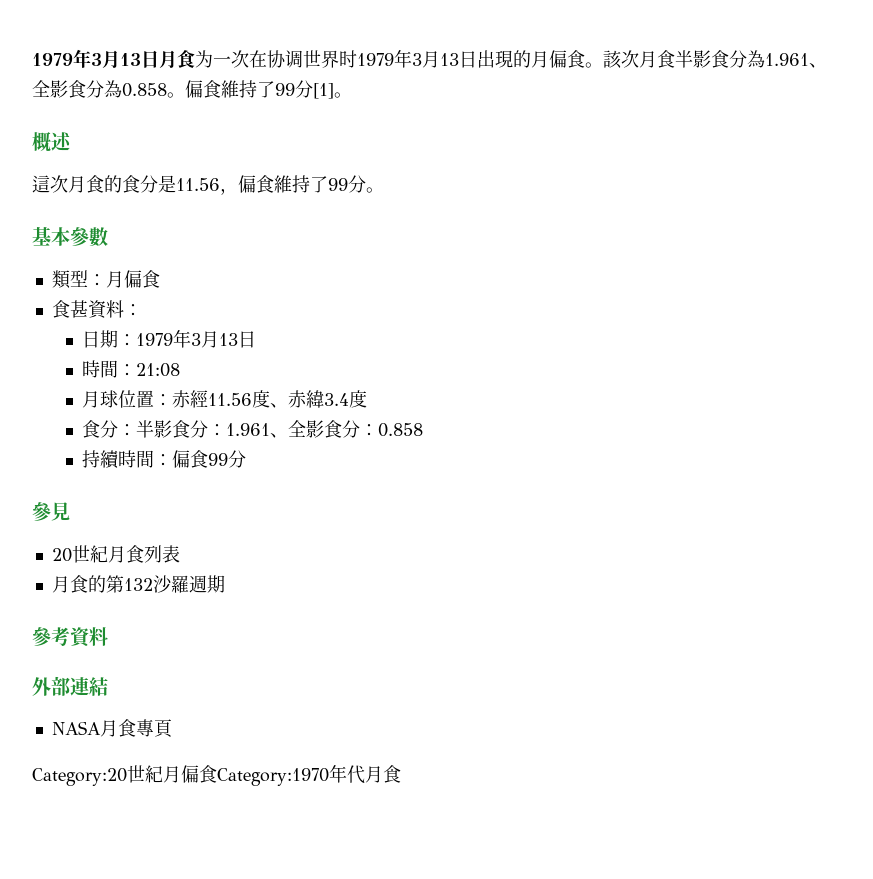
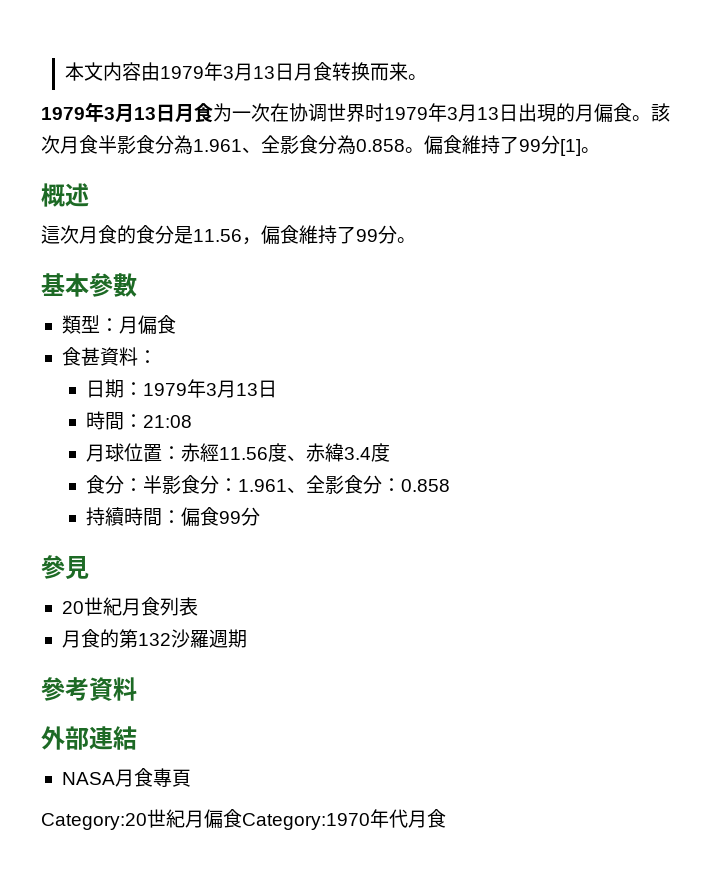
+ 本文内容由1979年3月13日月食转换而来。

